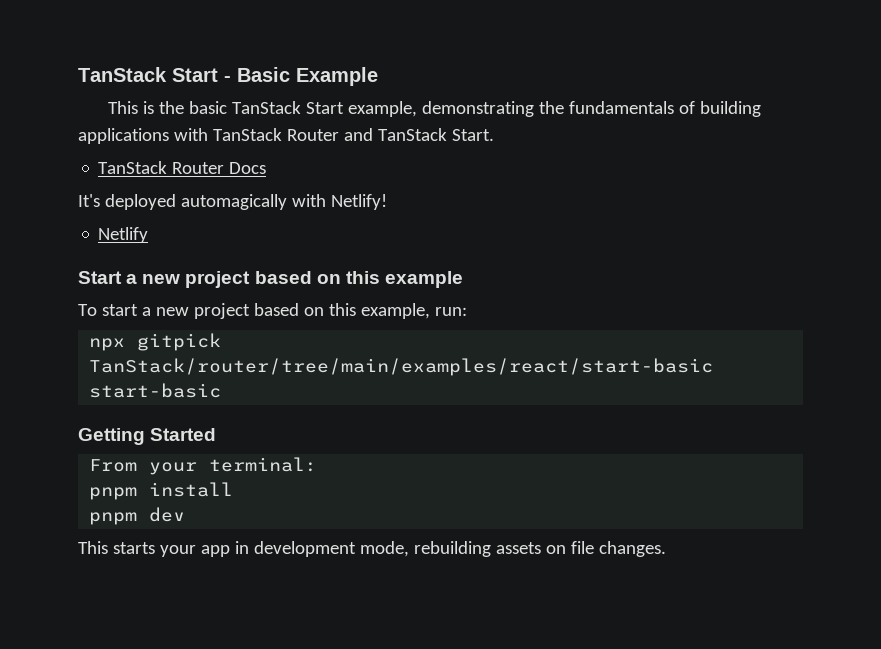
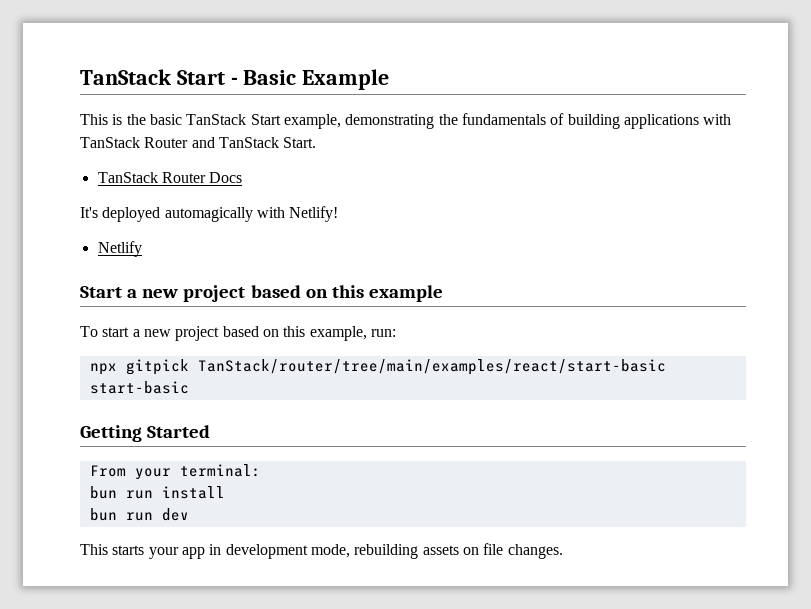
- pnpm install
+ bun run install
- pnpm dev
+ bun run dev

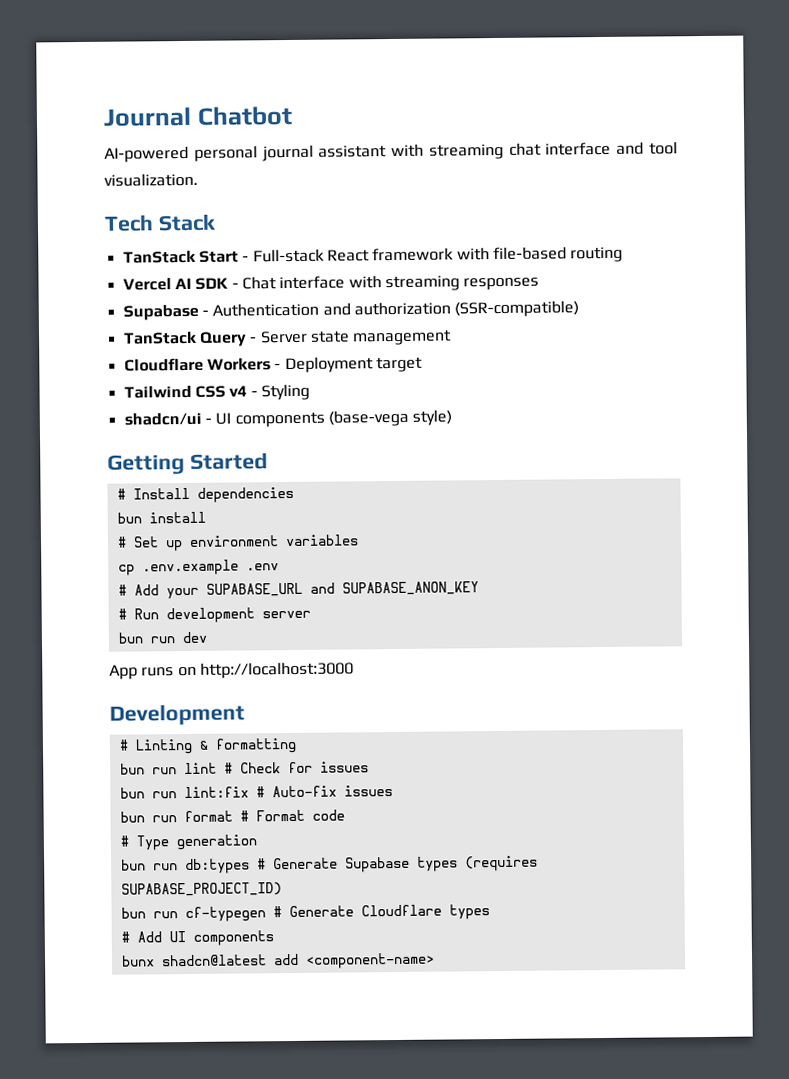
- TanStack Start - Basic Example
- This is the basic TanStack Start example, demonstrating the fundamentals of building applications with TanStack Router and TanStack Start.
- TanStack Router Docs
- It's deployed automagically with Netlify!
- Netlify
- Start a new project based on this example
- To start a new project based on this example, run:
- npx gitpick TanStack/router/tree/main/examples/react/start-basic start-basic
+ Journal Chatbot
+ AI-powered personal journal assistant with streaming chat interface and tool visualization.
+ Tech Stack
+ TanStack Start - Full-stack React framework with file-based routing
+ Vercel AI SDK - Chat interface with streaming responses
+ Supabase - Authentication and authorization (SSR-compatible)
+ TanStack Query - Server state management
+ Cloudflare Workers - Deployment target
+ Tailwind CSS v4 - Styling
+ shadcn/ui - UI components (base-vega style)
- From your terminal:
- bun run install
+ # Install dependencies
+ bun install
+ # Set up environment variables
+ cp .env.example .env
+ # Add your SUPABASE_URL and SUPABASE_ANON_KEY
+ # Run development server
  bun run dev
- This starts your app in development mode, rebuilding assets on file changes.
+ App runs on http://localhost:3000
+ Development
+ # Linting & formatting
+ bun run lint # Check for issues
+ bun run lint:fix # Auto-fix issues
+ bun run format # Format code
+ # Type generation
+ bun run db:types # Generate Supabase types (requires SUPABASE_PROJECT_ID)
+ bun run cf-typegen # Generate Cloudflare types
+ # Add UI components
+ bunx shadcn@latest add <component-name>

